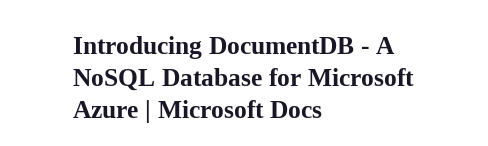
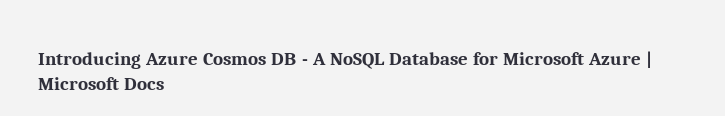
- Introducing DocumentDB - A NoSQL Database for Microsoft Azure | Microsoft Docs
+ Introducing Azure Cosmos DB - A NoSQL Database for Microsoft Azure | Microsoft Docs

